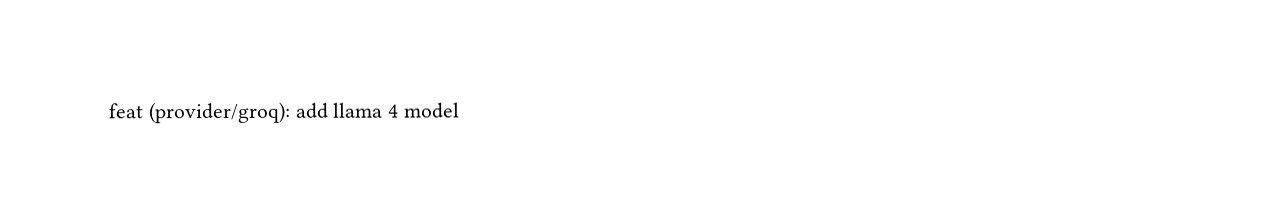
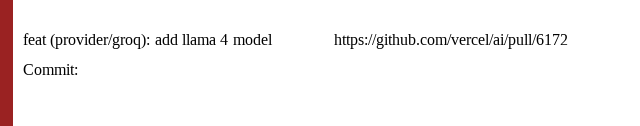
+ Commit: https://github.com/vercel/ai/pull/6172

